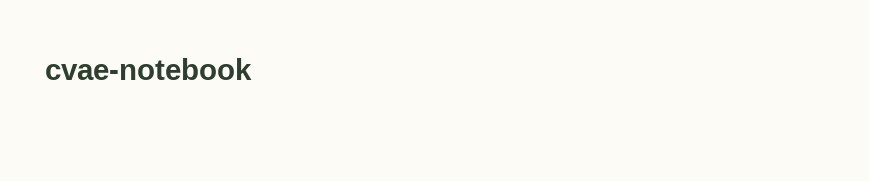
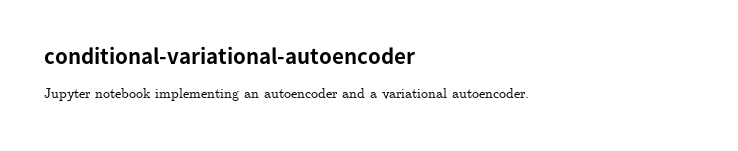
- cvae-notebook
+ conditional-variational-autoencoder
+ Jupyter notebook implementing an autoencoder and a variational autoencoder.

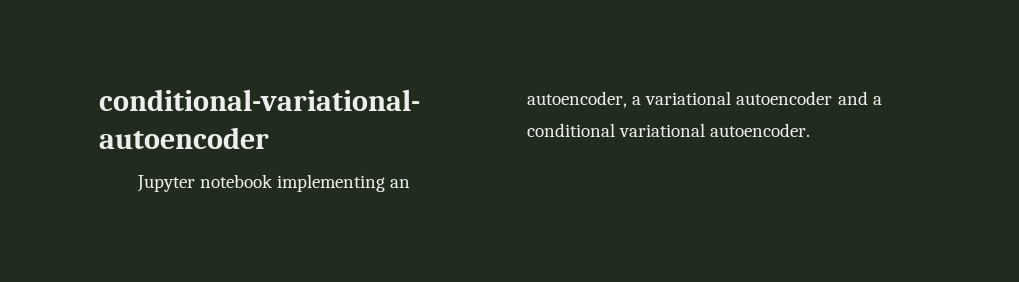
- Jupyter notebook implementing an autoencoder and a variational autoencoder.
+ Jupyter notebook implementing an autoencoder, a variational autoencoder and a conditional variational autoencoder.

